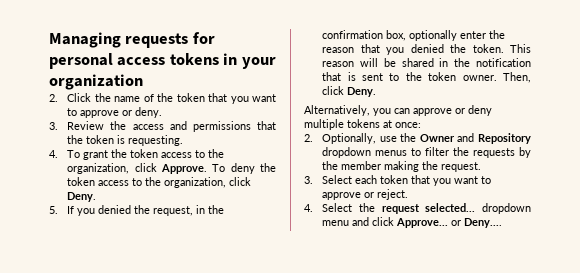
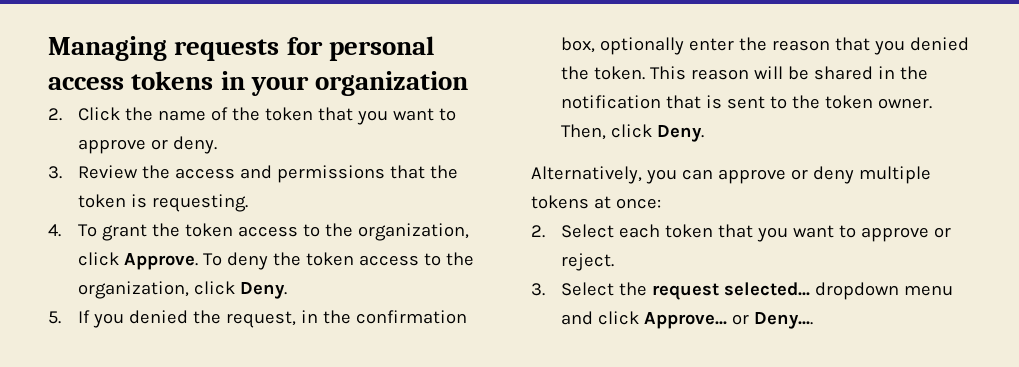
- 2. Optionally, use the Owner and Repository dropdown menus to filter the requests by the member making the request.
- 3. Select each token that you want to approve or reject.
+ 2. Select each token that you want to approve or reject.
- 4. Select the request selected... dropdown menu and click Approve... or Deny....
+ 3. Select the request selected... dropdown menu and click Approve... or Deny....

